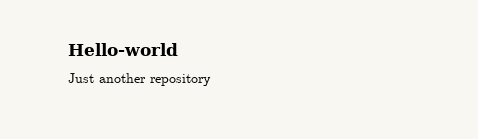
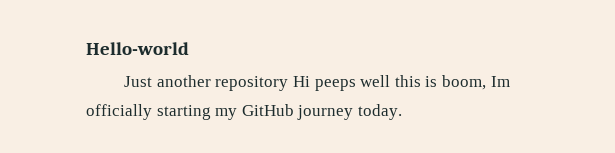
- Just another repository
+ Just another repository Hi peeps well this is boom, Im officially starting my GitHub journey today.

